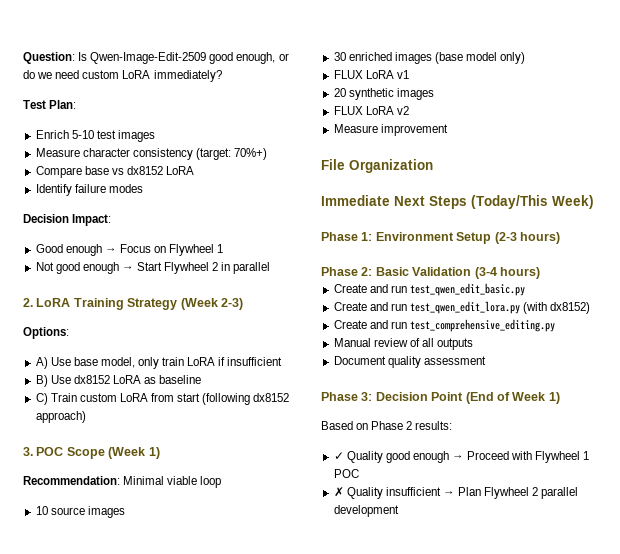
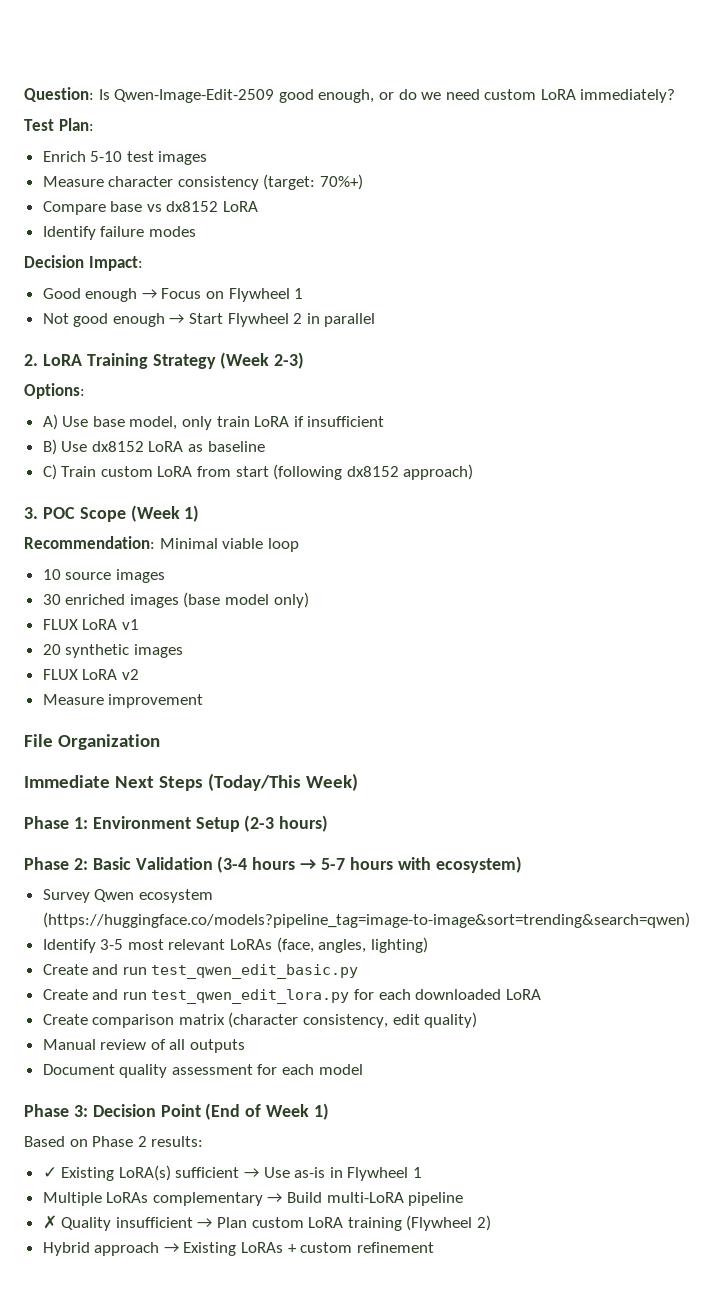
- Phase 2: Basic Validation (3-4 hours)
+ Phase 2: Basic Validation (3-4 hours → 5-7 hours with ecosystem)
+ Survey Qwen ecosystem (https://huggingface.co/models?pipeline_tag=image-to-image&sort=trending&search=qwen)
+ Identify 3-5 most relevant LoRAs (face, angles, lighting)
- Create and run test_qwen_edit_lora.py (with dx8152)
- Create and run test_comprehensive_editing.py
+ Create and run test_qwen_edit_lora.py for each downloaded LoRA
+ Create comparison matrix (character consistency, edit quality)
- Document quality assessment
+ Document quality assessment for each model
- ✓ Quality good enough → Proceed with Flywheel 1 POC
+ ✓ Existing LoRA(s) sufficient → Use as-is in Flywheel 1
+ Multiple LoRAs complementary → Build multi-LoRA pipeline
- ✗ Quality insufficient → Plan Flywheel 2 parallel development
+ ✗ Quality insufficient → Plan custom LoRA training (Flywheel 2)
+ Hybrid approach → Existing LoRAs + custom refinement

